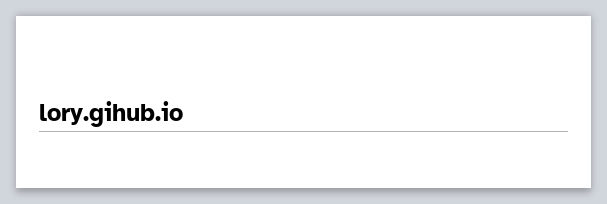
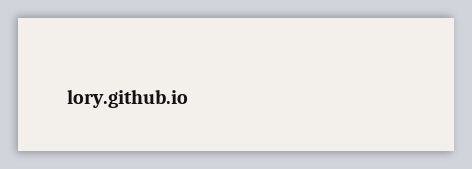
- lory.gihub.io
+ lory.github.io

